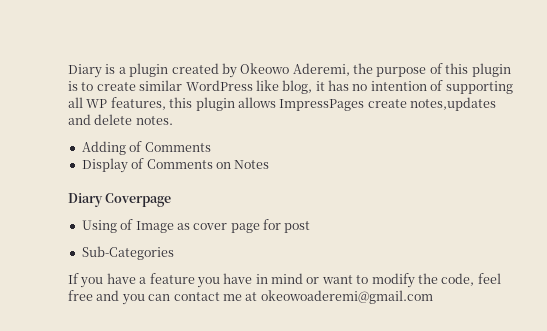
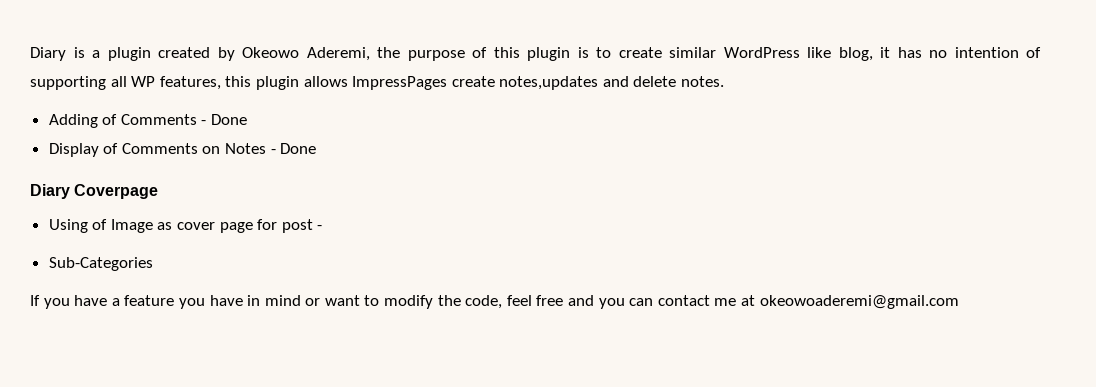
- Adding of Comments
+ Adding of Comments - Done
- Display of Comments on Notes
+ Display of Comments on Notes - Done
- Using of Image as cover page for post
+ Using of Image as cover page for post -

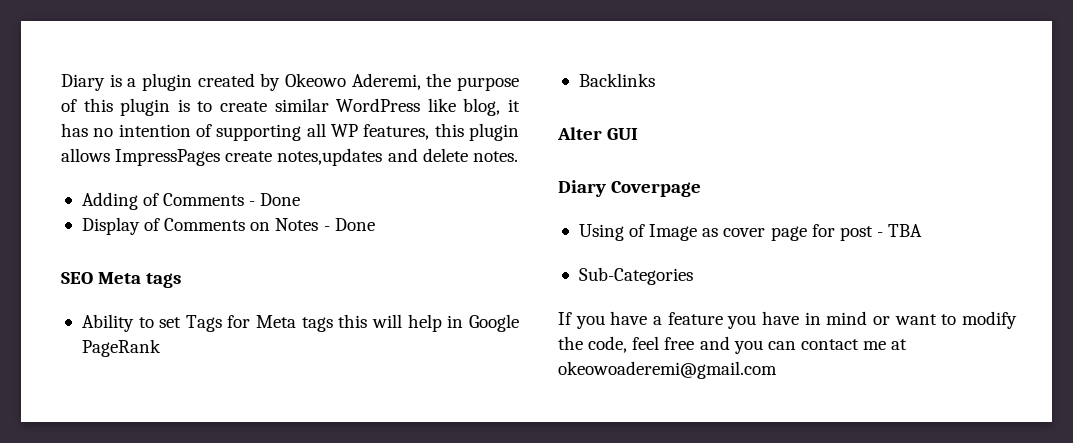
+ SEO Meta tags
+ Ability to set Tags for Meta tags this will help in Google PageRank
+ Backlinks
+ Alter GUI
- Using of Image as cover page for post -
+ Using of Image as cover page for post - TBA

